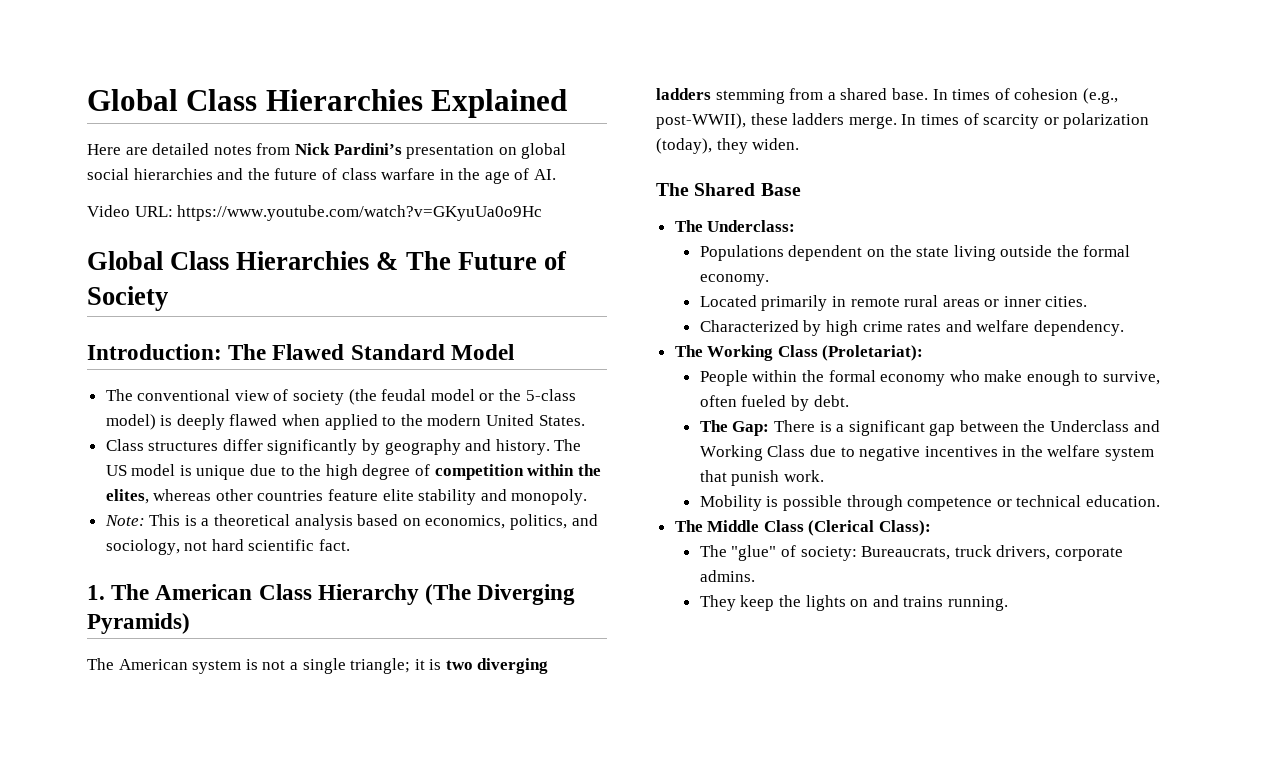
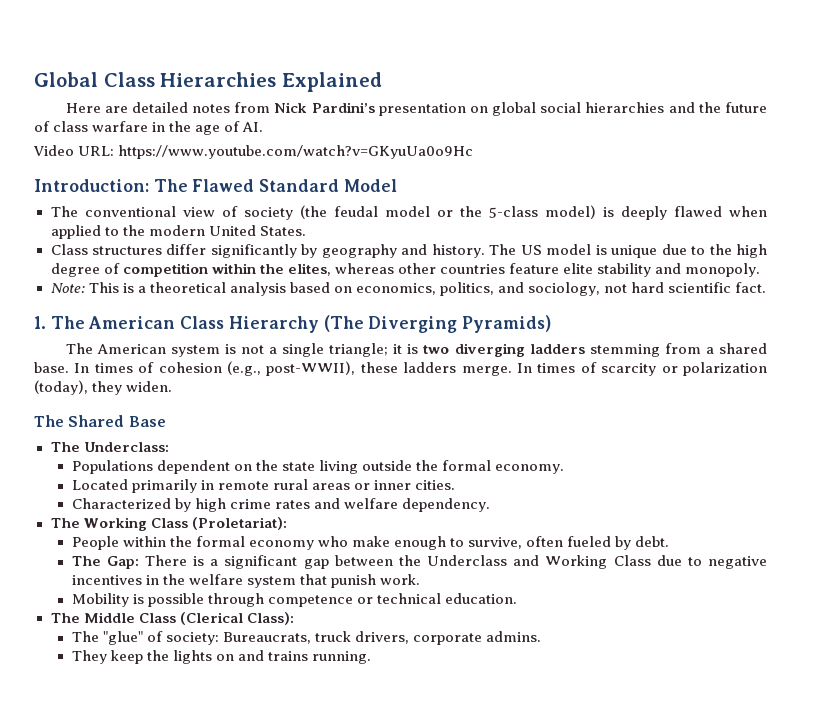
- Global Class Hierarchies & The Future of Society

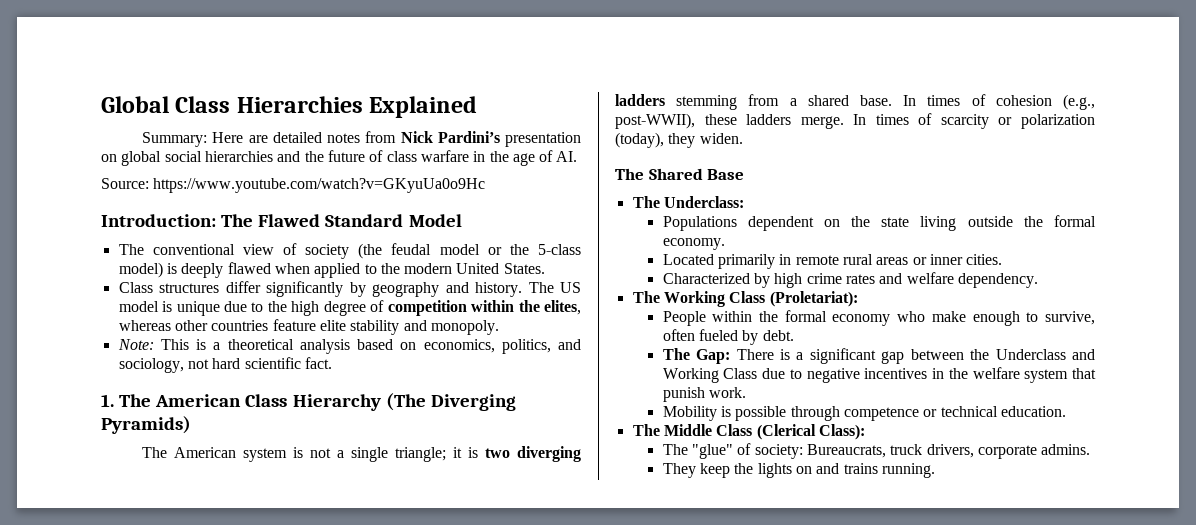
- Here are detailed notes from Nick Pardini’s presentation on global social hierarchies and the future of class warfare in the age of AI.
+ Summary: Here are detailed notes from Nick Pardini’s presentation on global social hierarchies and the future of class warfare in the age of AI.
- Video URL: https://www.youtube.com/watch?v=GKyuUa0o9Hc
+ Source: https://www.youtube.com/watch?v=GKyuUa0o9Hc

